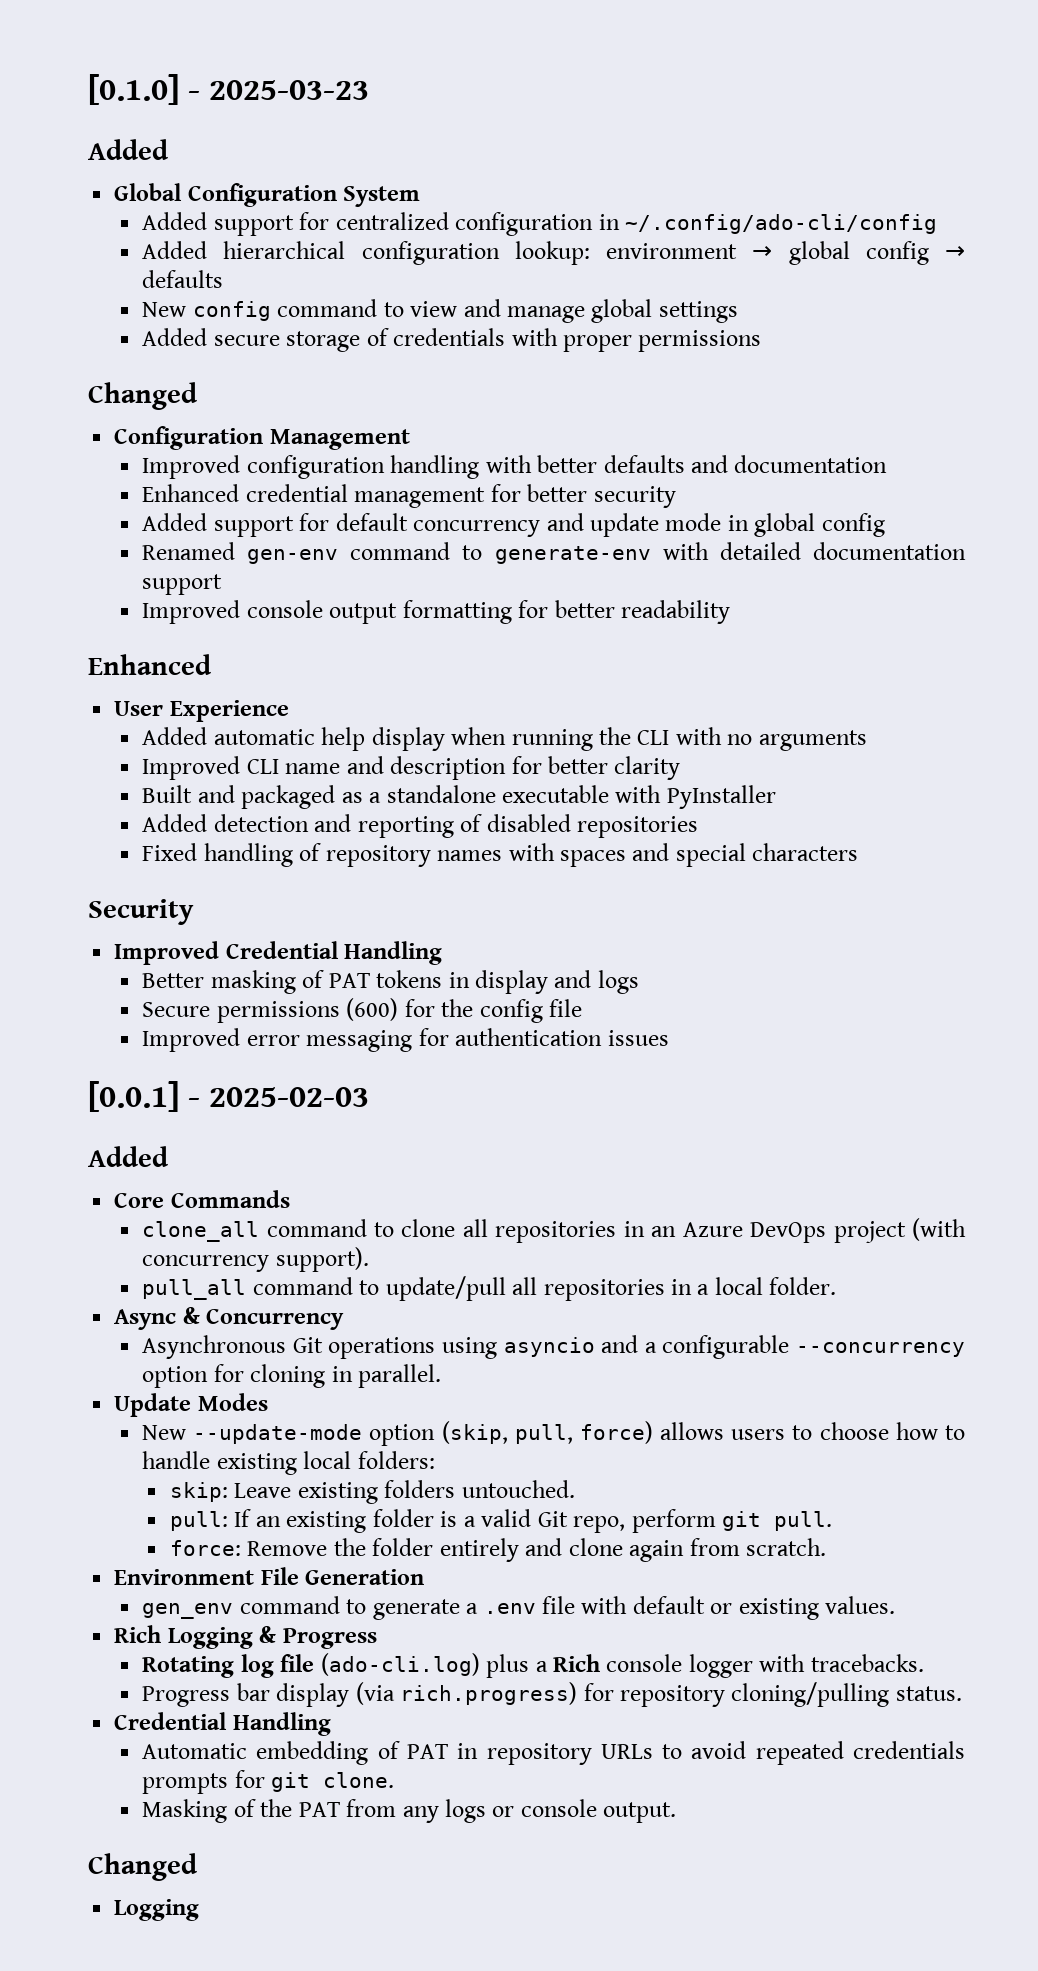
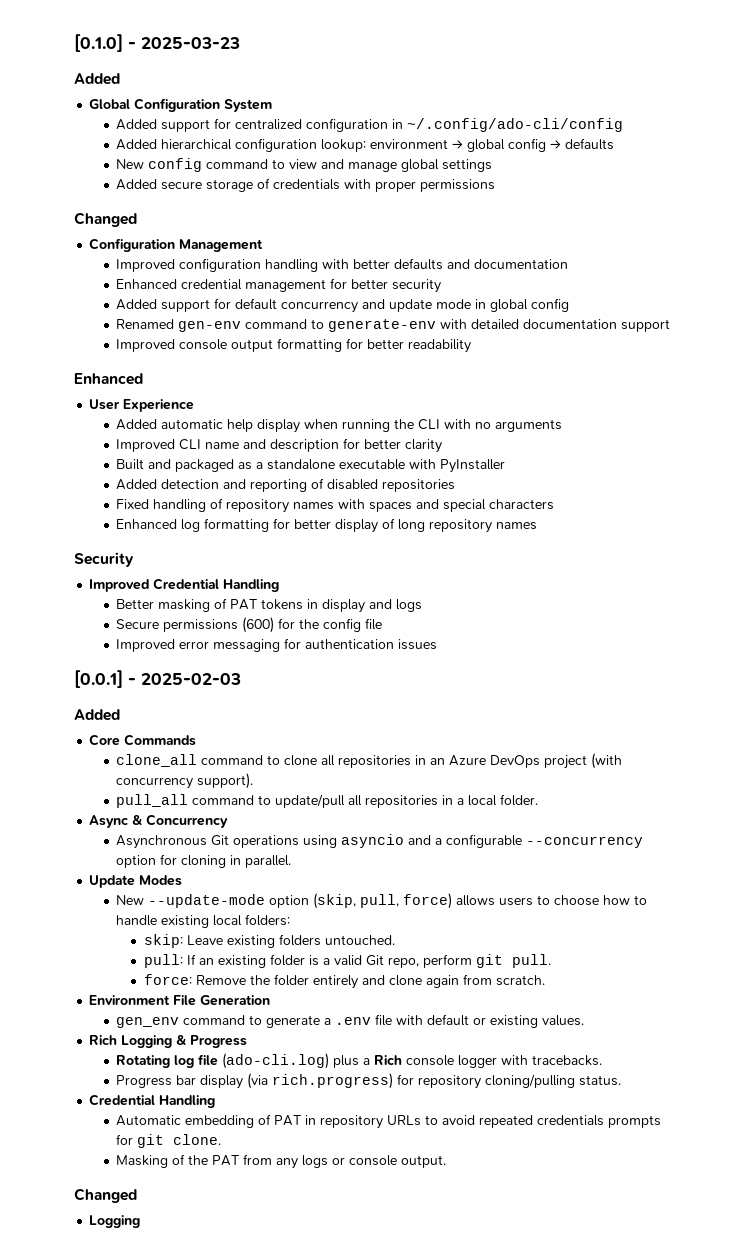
+ Enhanced log formatting for better display of long repository names

